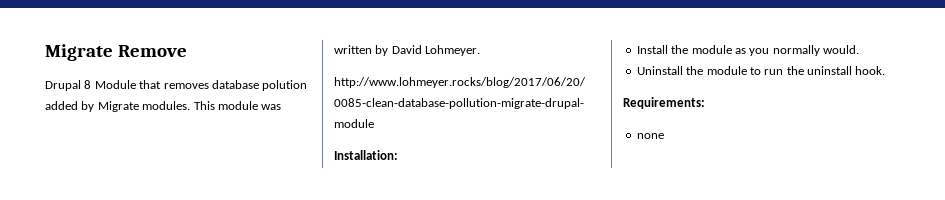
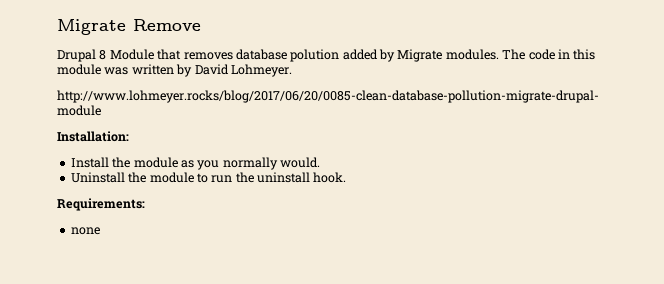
- This module was written by David Lohmeyer.
+ The code in this module was written by David Lohmeyer.

